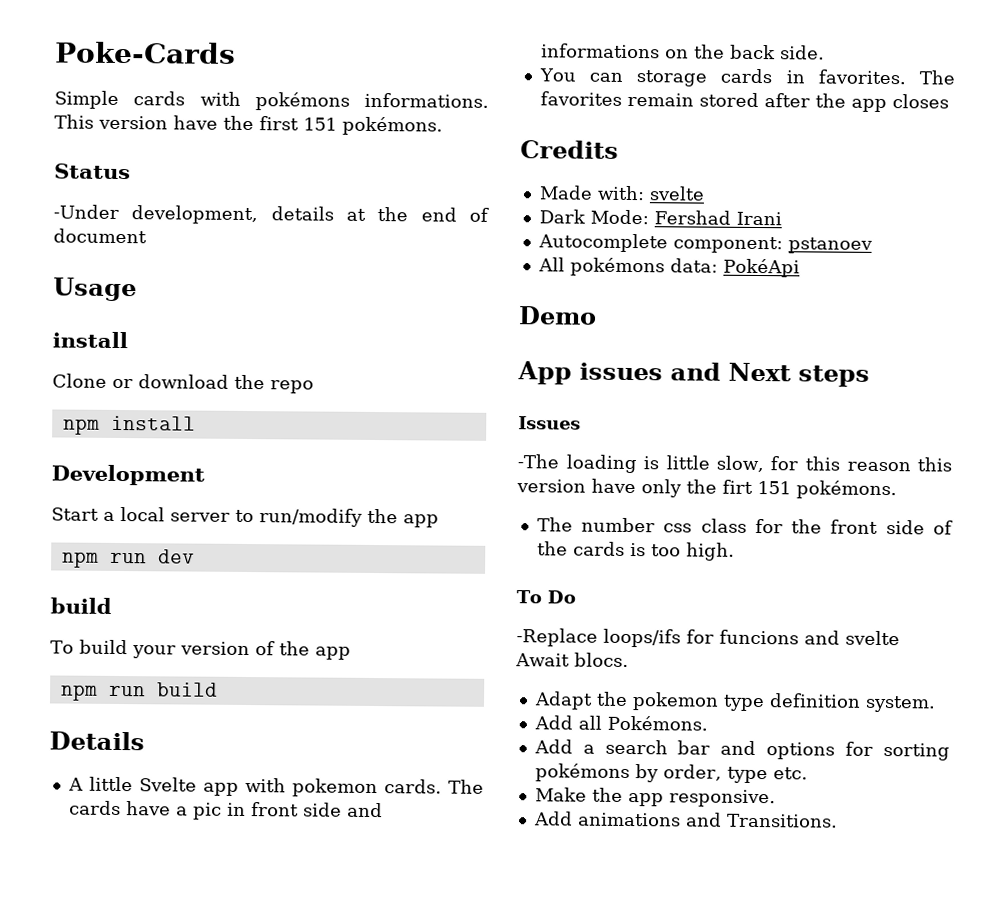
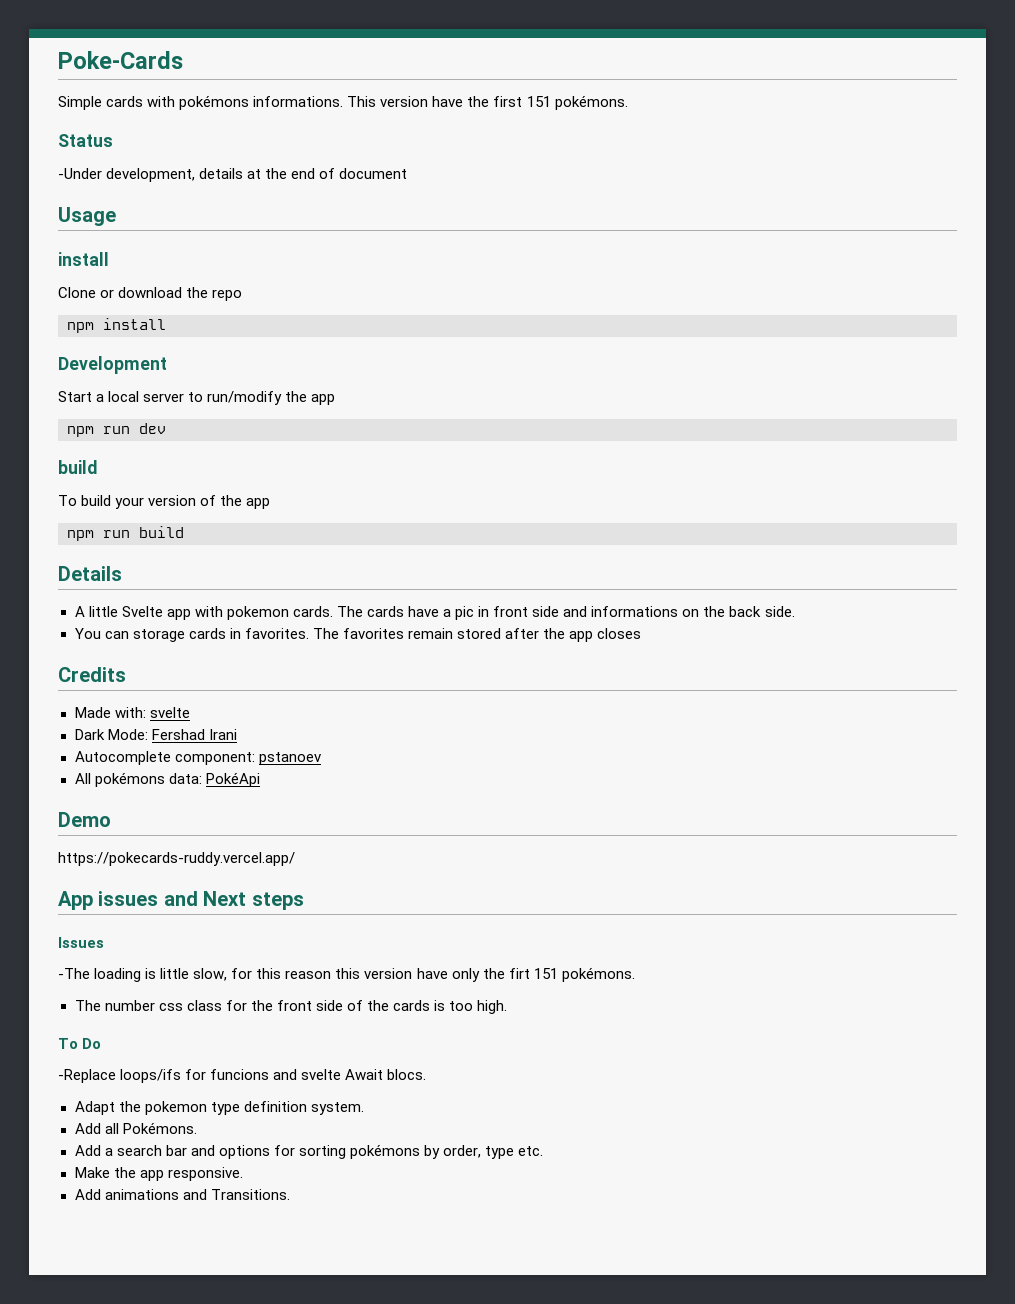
+ https://pokecards-ruddy.vercel.app/

